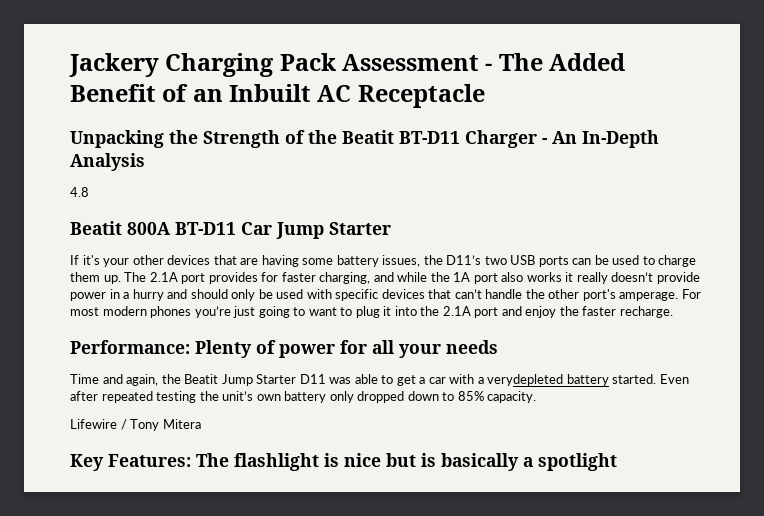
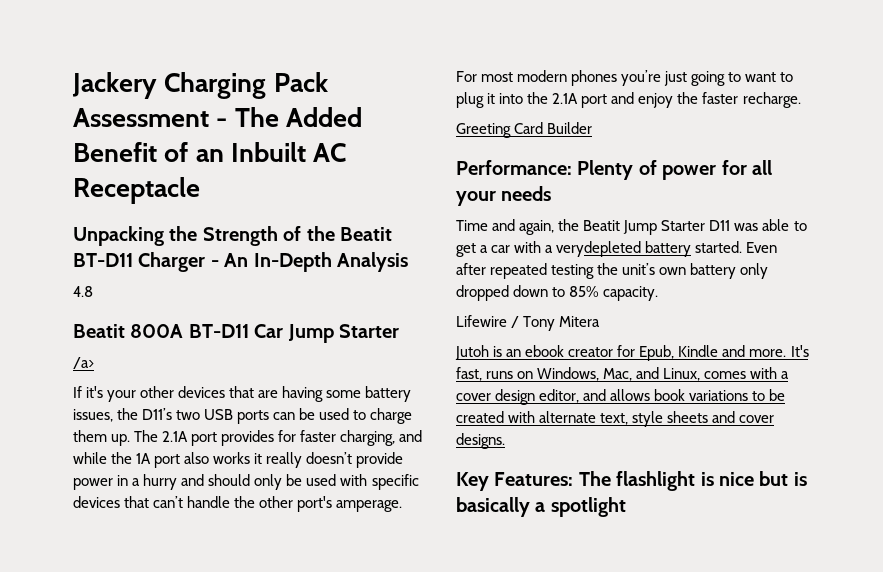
+ /a>
+ Greeting Card Builder
+ Jutoh is an ebook creator for Epub, Kindle and more. It's fast, runs on Windows, Mac, and Linux, comes with a cover design editor, and allows book variations to be created with alternate text, style sheets and cover designs.

